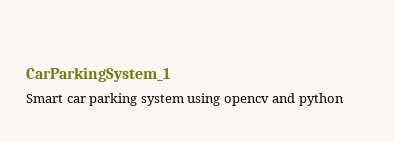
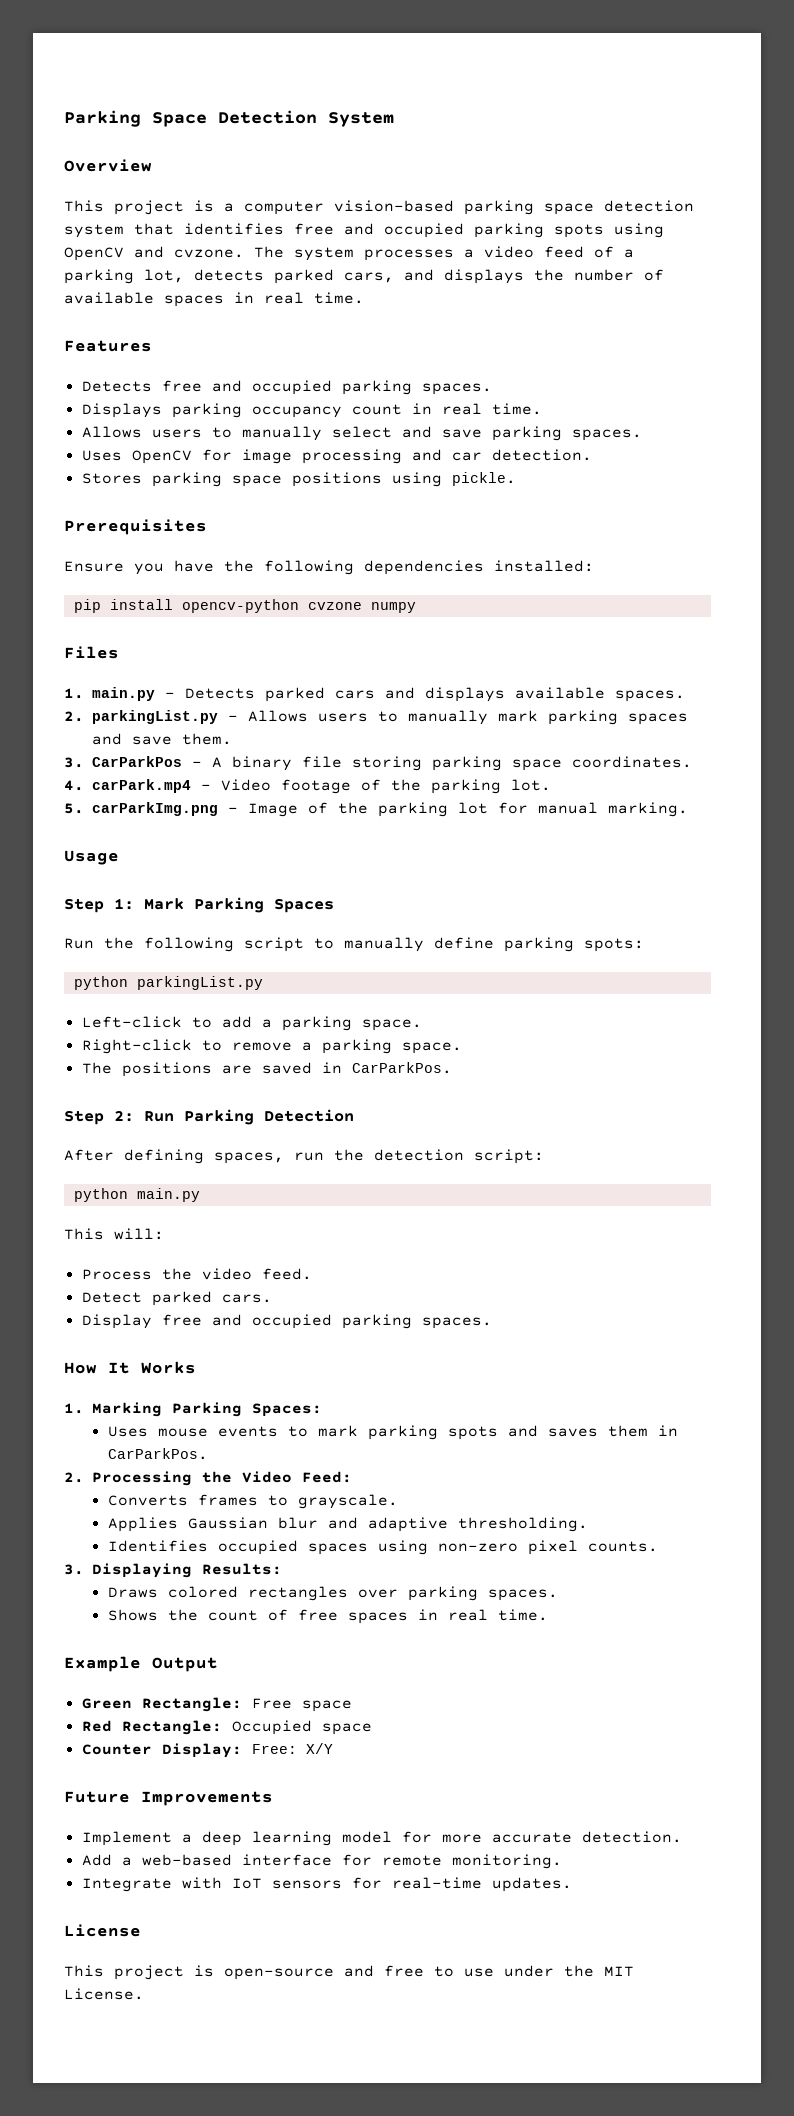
- CarParkingSystem_1
- Smart car parking system using opencv and python
+ Parking Space Detection System
+ Overview
+ This project is a computer vision-based parking space detection system that identifies free and occupied parking spots using OpenCV and cvzone. The system processes a video feed of a parking lot, detects parked cars, and displays the number of available spaces in real time.
+ Features
+ Detects free and occupied parking spaces.
+ Displays parking occupancy count in real time.
+ Allows users to manually select and save parking spaces.
+ Uses OpenCV for image processing and car detection.
+ Stores parking space positions using pickle.
+ Prerequisites
+ Ensure you have the following dependencies installed:
+ pip install opencv-python cvzone numpy
+ Files
+ 1. main.py - Detects parked cars and displays available spaces.
+ 2. parkingList.py - Allows users to manually mark parking spaces and save them.
+ 3. CarParkPos - A binary file storing parking space coordinates.
+ 4. carPark.mp4 - Video footage of the parking lot.
+ 5. carParkImg.png - Image of the parking lot for manual marking.
+ Usage
+ Step 1: Mark Parking Spaces
+ Run the following script to manually define parking spots:
+ python parkingList.py
+ Left-click to add a parking space.
+ Right-click to remove a parking space.
+ The positions are saved in CarParkPos.
+ Step 2: Run Parking Detection
+ After defining spaces, run the detection script:
+ python main.py
+ This will:
+ Process the video feed.
+ Detect parked cars.
+ Display free and occupied parking spaces.
+ How It Works
+ 1. Marking Parking Spaces:
+ Uses mouse events to mark parking spots and saves them in CarParkPos.
+ 2. Processing the Video Feed:
+ Converts frames to grayscale.
+ Applies Gaussian blur and adaptive thresholding.
+ Identifies occupied spaces using non-zero pixel counts.
+ 3. Displaying Results:
+ Draws colored rectangles over parking spaces.
+ Shows the count of free spaces in real time.
+ Example Output
+ Green Rectangle: Free space
+ Red Rectangle: Occupied space
+ Counter Display: Free: X/Y
+ Future Improvements
+ Implement a deep learning model for more accurate detection.
+ Add a web-based interface for remote monitoring.
+ Integrate with IoT sensors for real-time updates.
+ License
+ This project is open-source and free to use under the MIT License.

